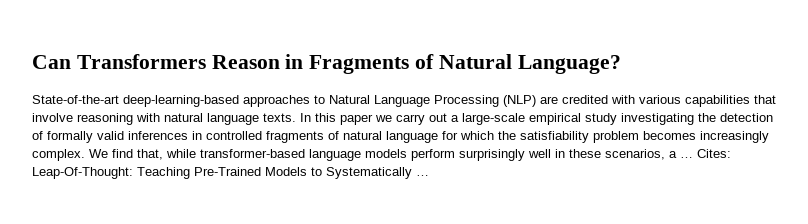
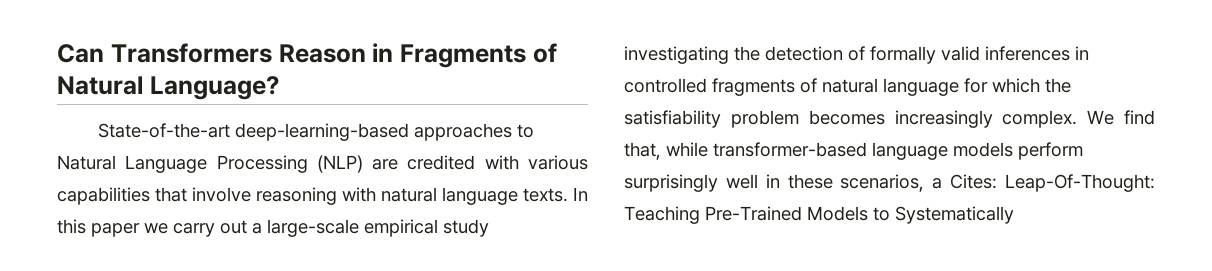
- We find that, while transformer-based language models perform surprisingly well in these scenarios, a … Cites: Leap-Of-Thought: Teaching Pre-Trained Models to Systematically …
+ We find that, while transformer-based language models perform surprisingly well in these scenarios, a Cites: Leap-Of-Thought: Teaching Pre-Trained Models to Systematically

